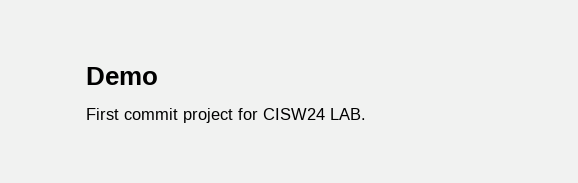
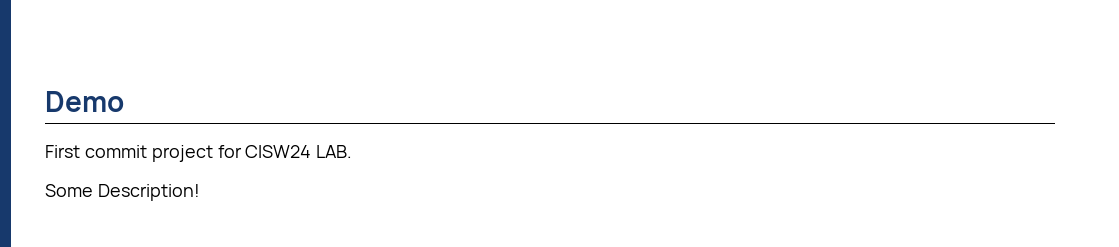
+ Some Description!

